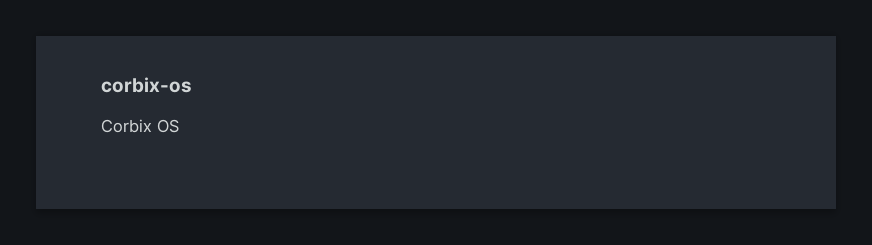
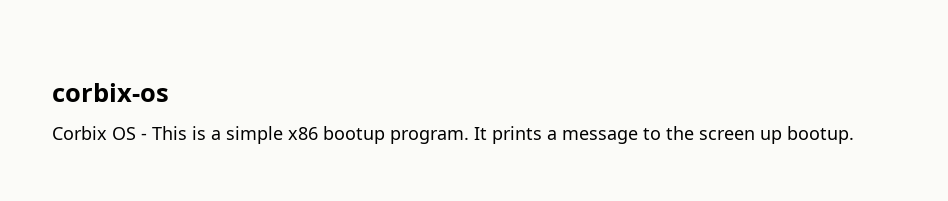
- Corbix OS
+ Corbix OS - This is a simple x86 bootup program. It prints a message to the screen up bootup.

